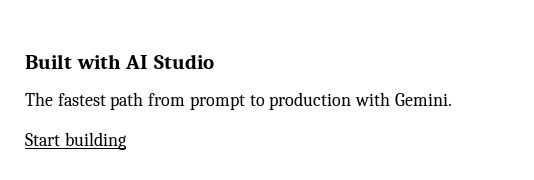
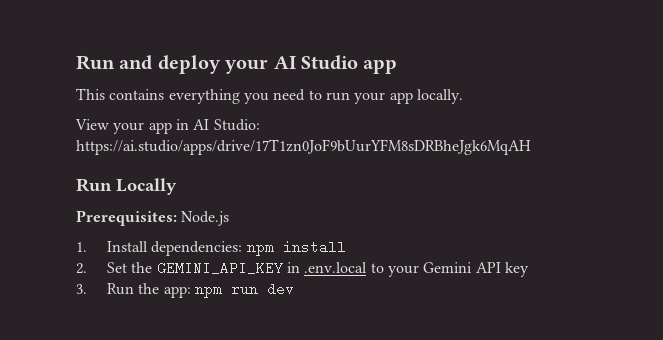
- Built with AI Studio
- The fastest path from prompt to production with Gemini.
- Start building
+ Run and deploy your AI Studio app
+ This contains everything you need to run your app locally.
+ View your app in AI Studio: https://ai.studio/apps/drive/17T1zn0JoF9bUurYFM8sDRBheJgk6MqAH
+ Run Locally
+ Prerequisites: Node.js
+ 1. Install dependencies: npm install
+ 2. Set the GEMINI_API_KEY in .env.local to your Gemini API key
+ 3. Run the app: npm run dev

